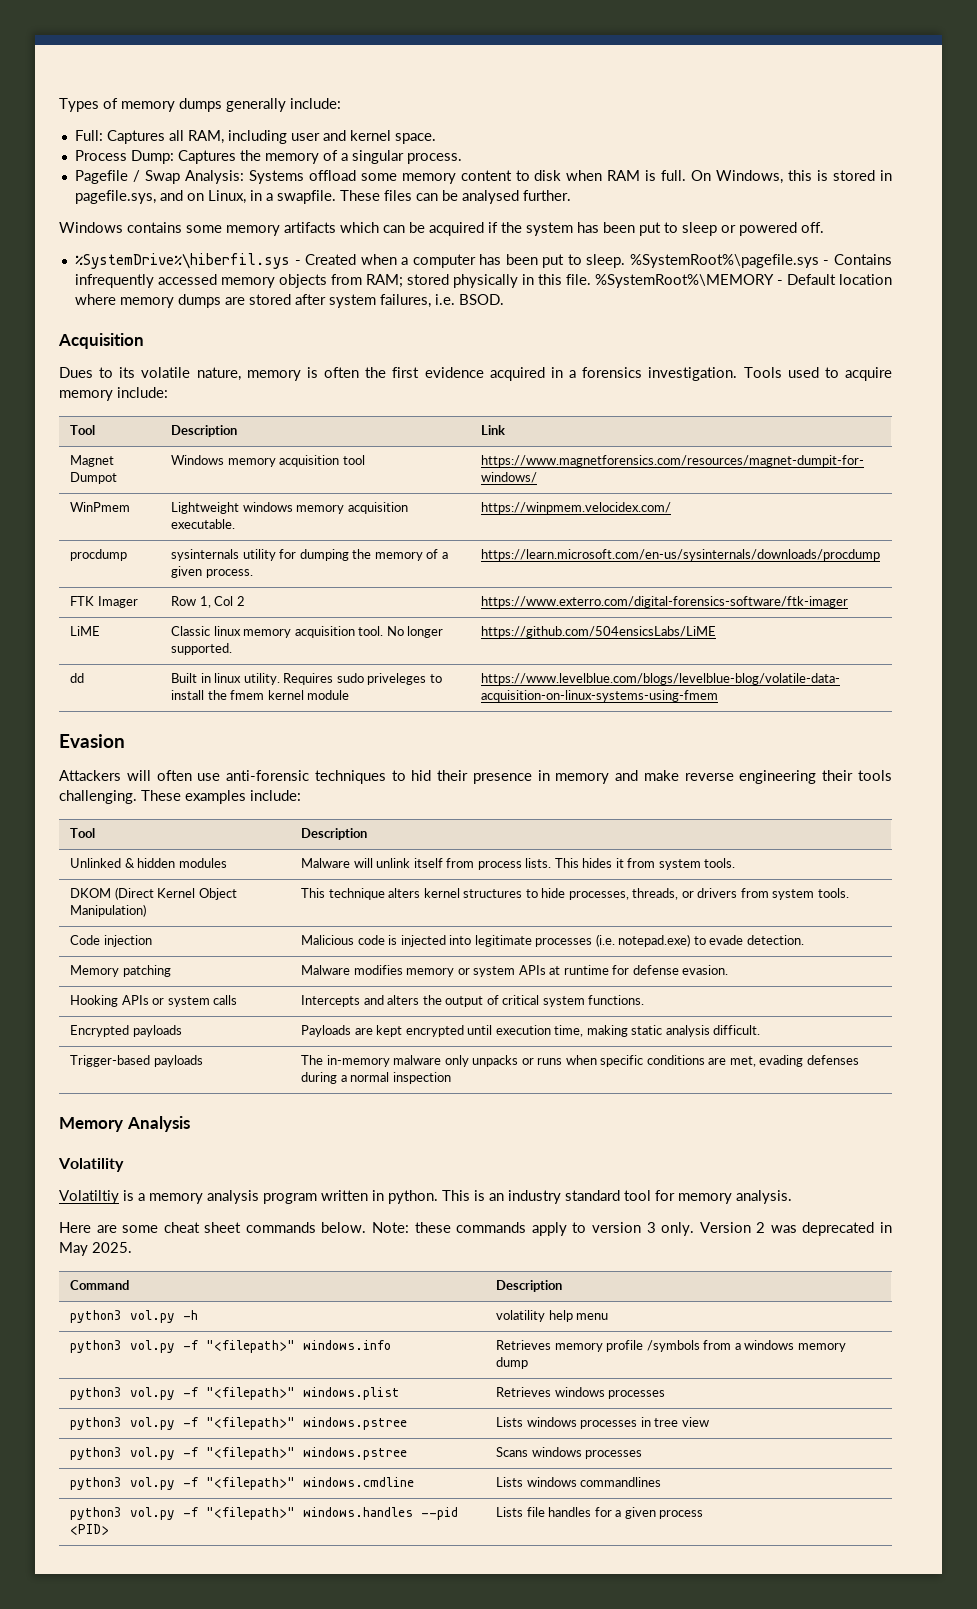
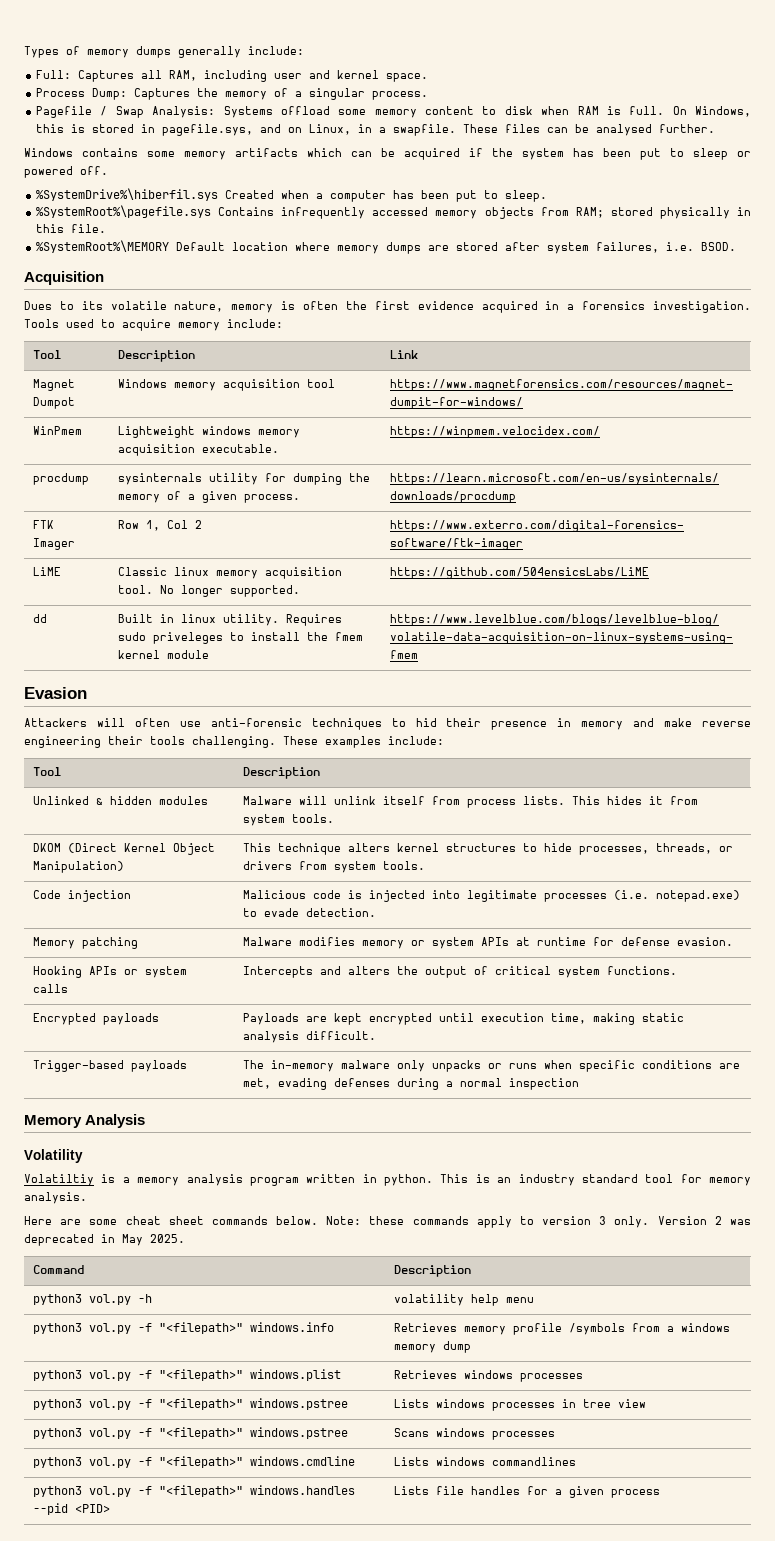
- %SystemDrive%\hiberfil.sys - Created when a computer has been put to sleep. %SystemRoot%\pagefile.sys - Contains infrequently accessed memory objects from RAM; stored physically in this file. %SystemRoot%\MEMORY - Default location where memory dumps are stored after system failures, i.e. BSOD.
+ %SystemDrive%\hiberfil.sys Created when a computer has been put to sleep.
+ %SystemRoot%\pagefile.sys Contains infrequently accessed memory objects from RAM; stored physically in this file.
+ %SystemRoot%\MEMORY Default location where memory dumps are stored after system failures, i.e. BSOD.

